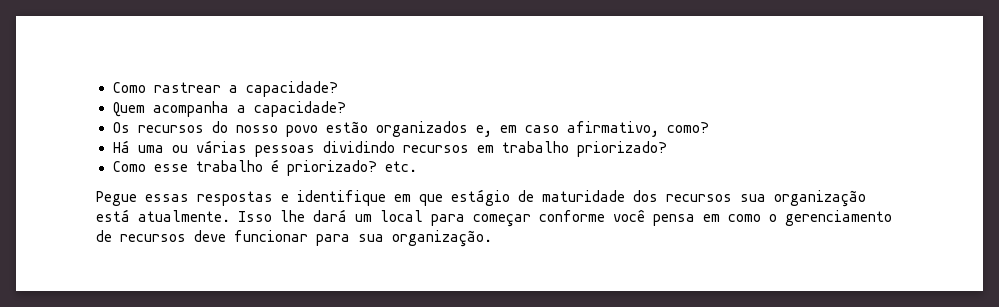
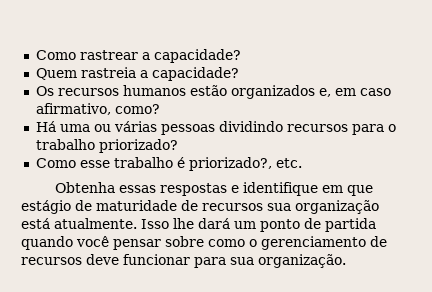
- Quem acompanha a capacidade?
+ Quem rastreia a capacidade?
- Os recursos do nosso povo estão organizados e, em caso afirmativo, como?
+ Os recursos humanos estão organizados e, em caso afirmativo, como?
- Há uma ou várias pessoas dividindo recursos em trabalho priorizado?
+ Há uma ou várias pessoas dividindo recursos para o trabalho priorizado?
- Como esse trabalho é priorizado? etc.
+ Como esse trabalho é priorizado?, etc.
- Pegue essas respostas e identifique em que estágio de maturidade dos recursos sua organização está atualmente.
+ Obtenha essas respostas e identifique em que estágio de maturidade de recursos sua organização está atualmente.
- Isso lhe dará um local para começar conforme você pensa em como o gerenciamento de recursos deve funcionar para sua organização.
+ Isso lhe dará um ponto de partida quando você pensar sobre como o gerenciamento de recursos deve funcionar para sua organização.

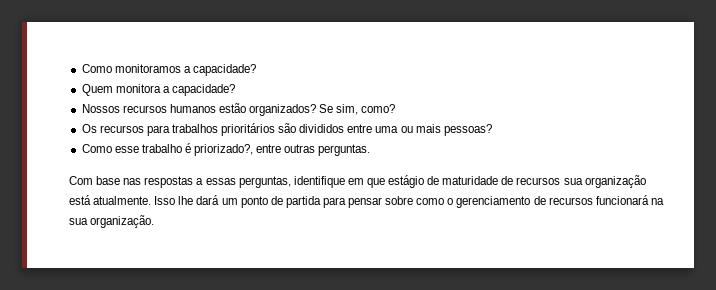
- Como rastrear a capacidade?
+ Como monitoramos a capacidade?
- Quem rastreia a capacidade?
- Os recursos humanos estão organizados e, em caso afirmativo, como?
- Há uma ou várias pessoas dividindo recursos para o trabalho priorizado?
+ Quem monitora a capacidade?
+ Nossos recursos humanos estão organizados? Se sim, como?
+ Os recursos para trabalhos prioritários são divididos entre uma ou mais pessoas?
- Como esse trabalho é priorizado?, etc.
- Obtenha essas respostas e identifique em que estágio de maturidade de recursos sua organização está atualmente.
+ Como esse trabalho é priorizado?, entre outras perguntas.
+ Com base nas respostas a essas perguntas, identifique em que estágio de maturidade de recursos sua organização está atualmente.
- Isso lhe dará um ponto de partida quando você pensar sobre como o gerenciamento de recursos deve funcionar para sua organização.
+ Isso lhe dará um ponto de partida para pensar sobre como o gerenciamento de recursos funcionará na sua organização.

